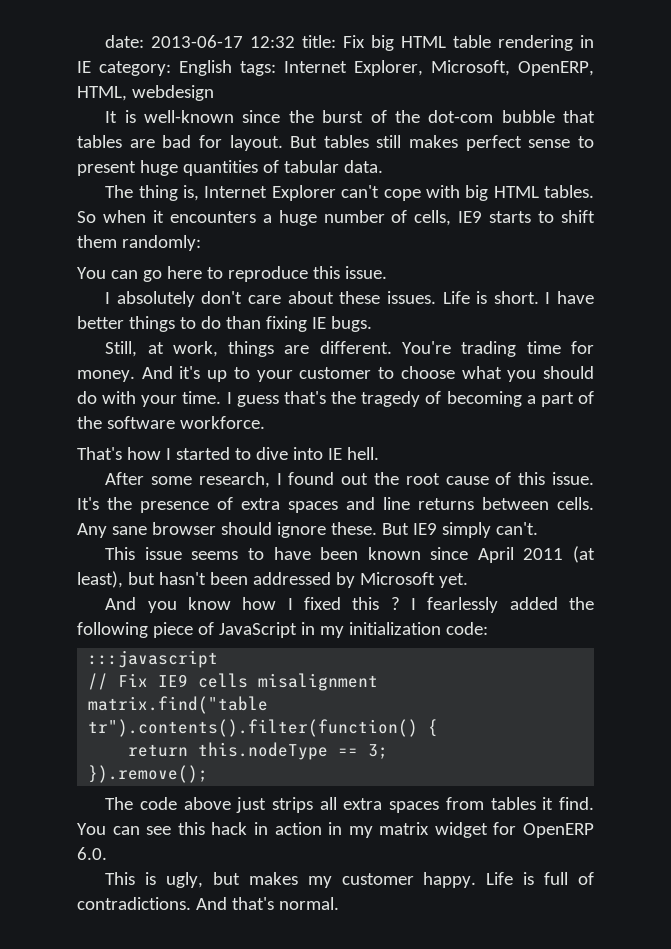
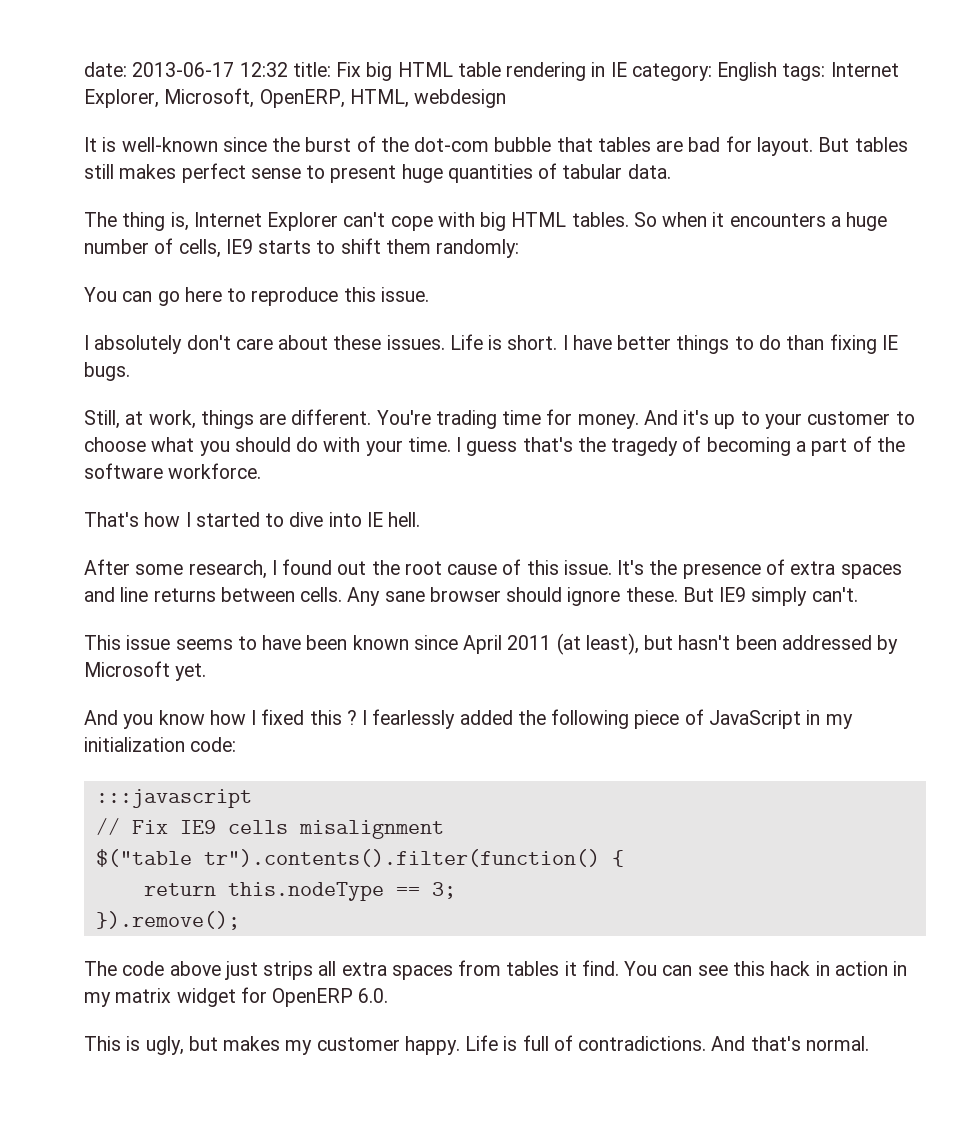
- matrix.find("table tr").contents().filter(function() {
+ $("table tr").contents().filter(function() {

